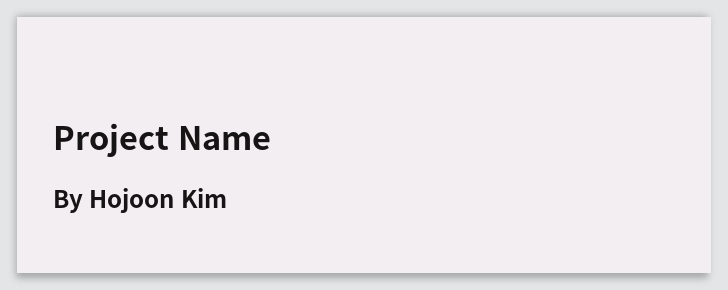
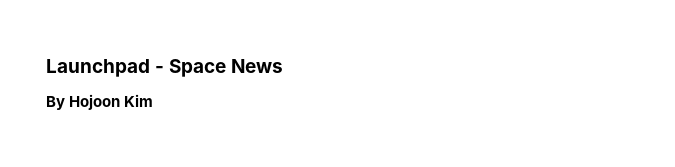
- Project Name
+ Launchpad - Space News

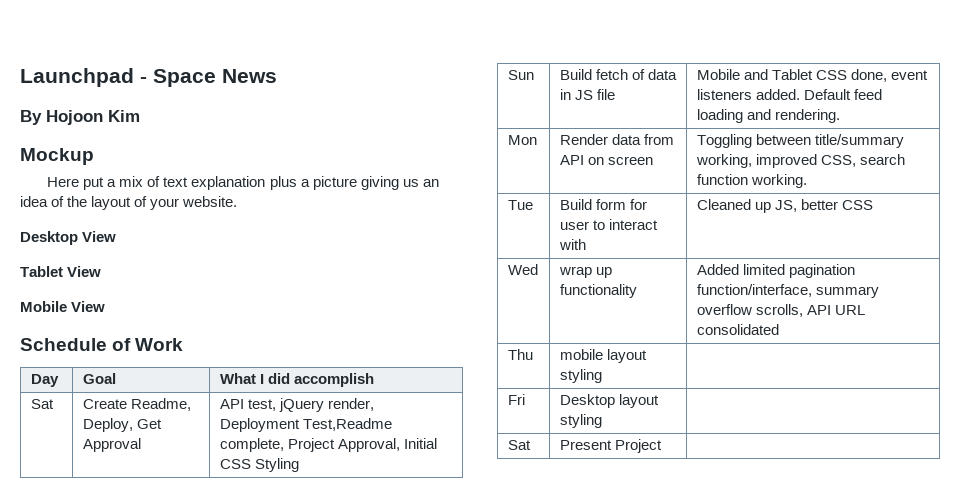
+ Mockup
+ Here put a mix of text explanation plus a picture giving us an idea of the layout of your website.
+ Desktop View
+ Tablet View
+ Mobile View
+ Schedule of Work
+ Day | Goal | What I did accomplish
+ Sat | Create Readme, Deploy, Get Approval | API test, jQuery render, Deployment Test,Readme complete, Project Approval, Initial CSS Styling
+ Sun | Build fetch of data in JS file | Mobile and Tablet CSS done, event listeners added. Default feed loading and rendering.
+ Mon | Render data from API on screen | Toggling between title/summary working, improved CSS, search function working.
+ Tue | Build form for user to interact with | Cleaned up JS, better CSS
+ Wed | wrap up functionality | Added limited pagination function/interface, summary overflow scrolls, API URL consolidated
+ Thu | mobile layout styling |
+ Fri | Desktop layout styling |
+ Sat | Present Project |

